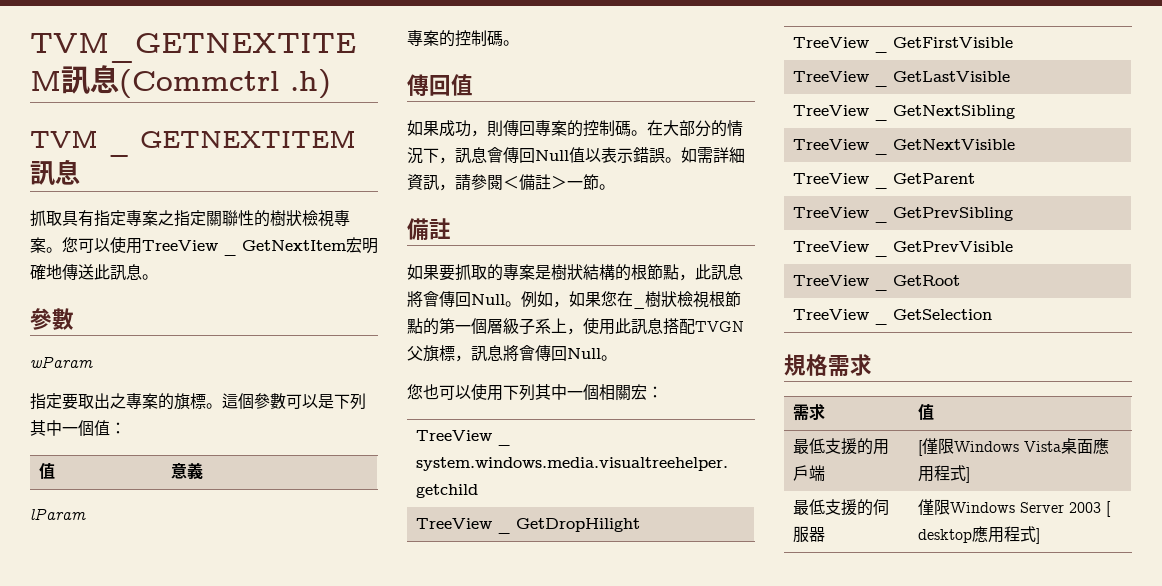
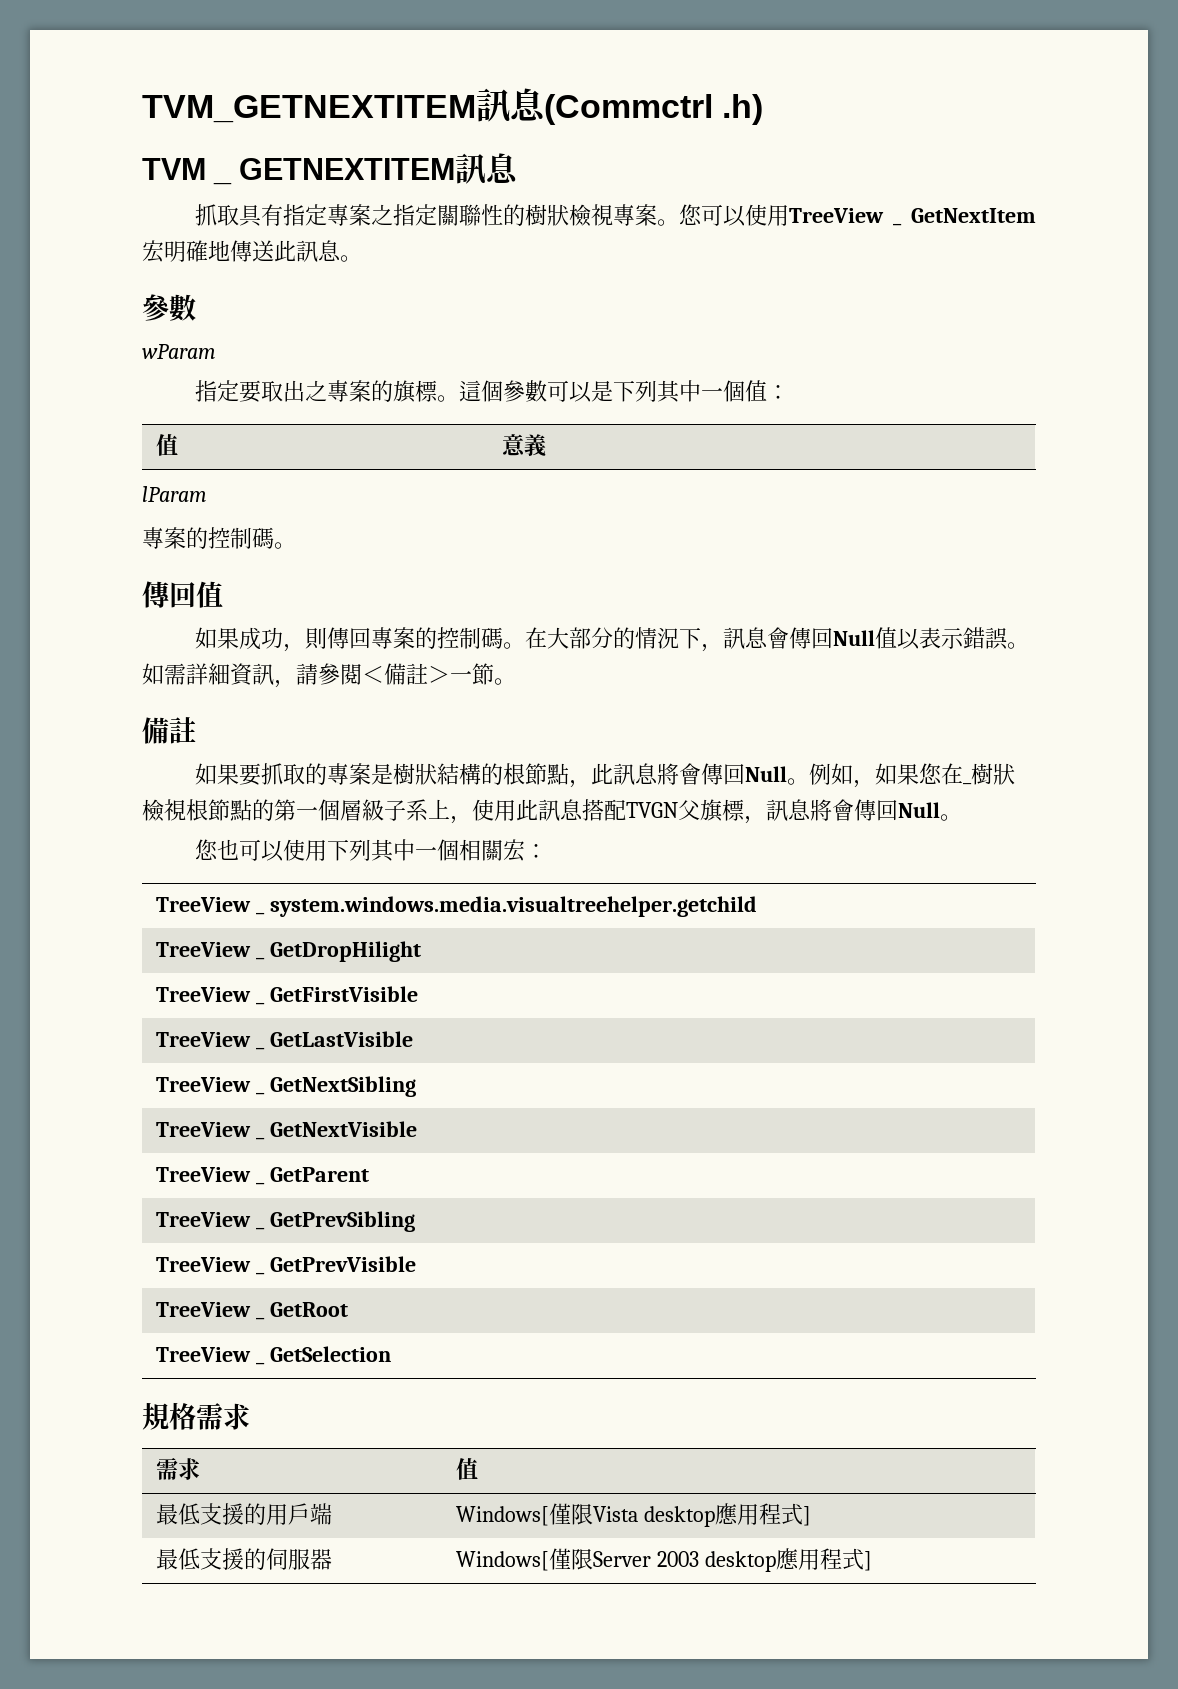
- 最低支援的用戶端 | [僅限Windows Vista桌面應用程式]
+ 最低支援的用戶端 | Windows[僅限Vista desktop應用程式]
- 最低支援的伺服器 | 僅限Windows Server 2003 [ desktop應用程式]
+ 最低支援的伺服器 | Windows[僅限Server 2003 desktop應用程式]

